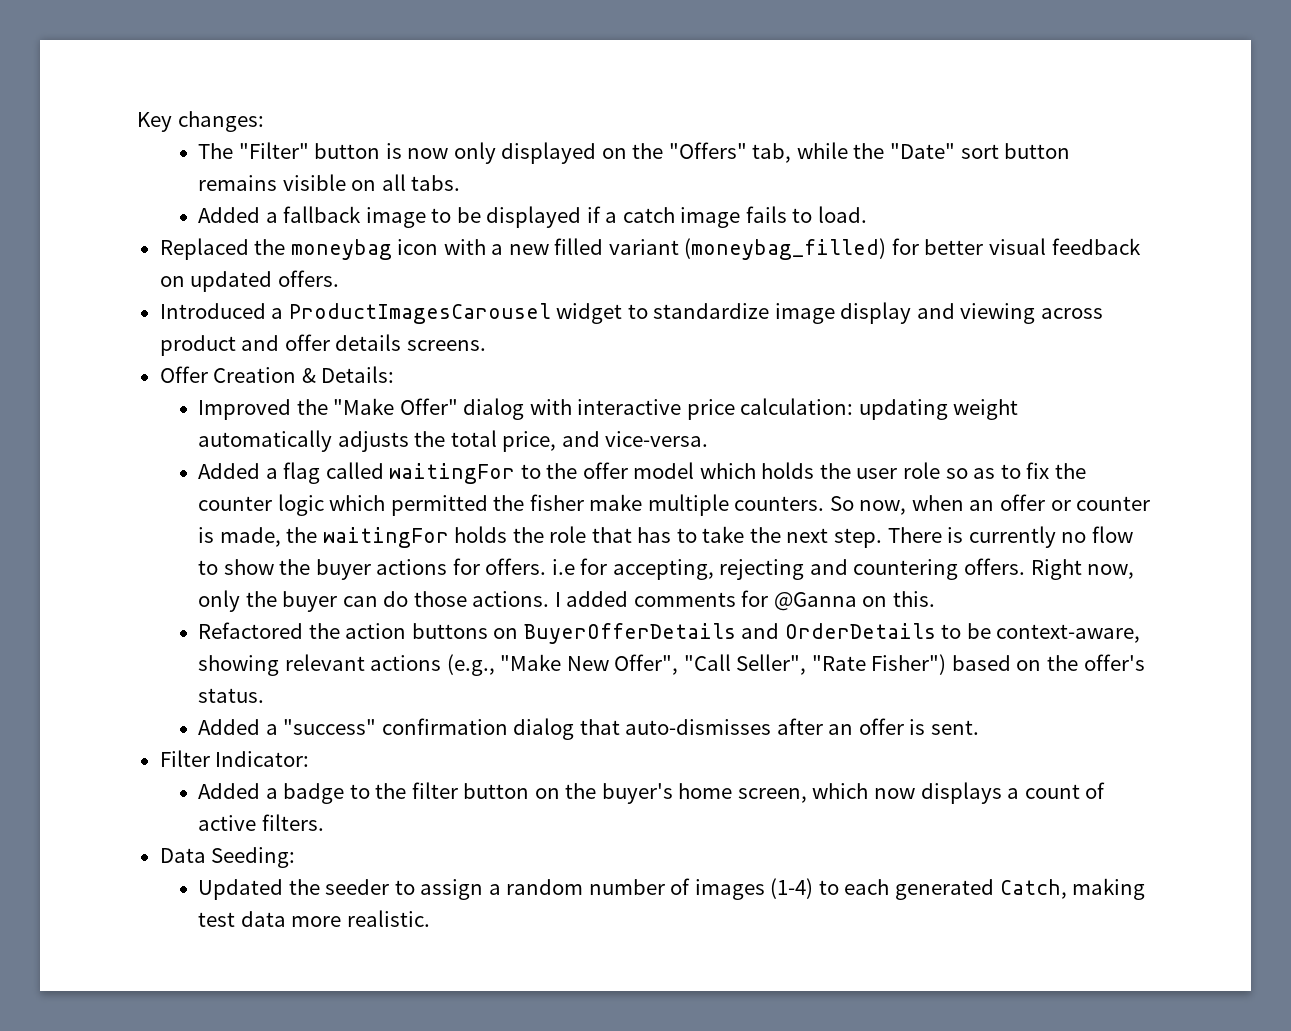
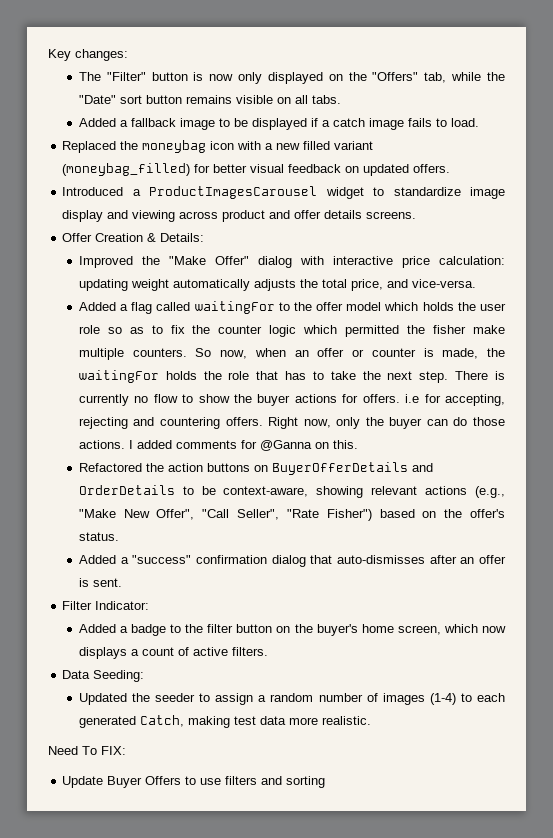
+ Need To FIX:
+ Update Buyer Offers to use filters and sorting

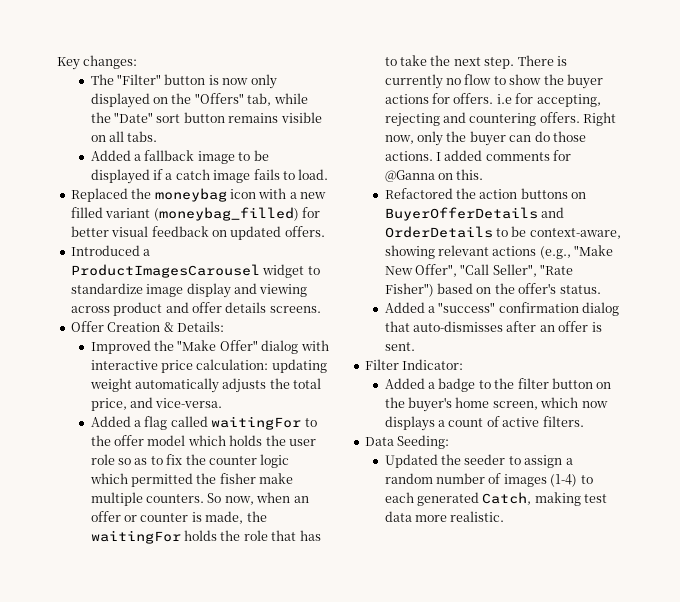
- Need To FIX:
- Update Buyer Offers to use filters and sorting

